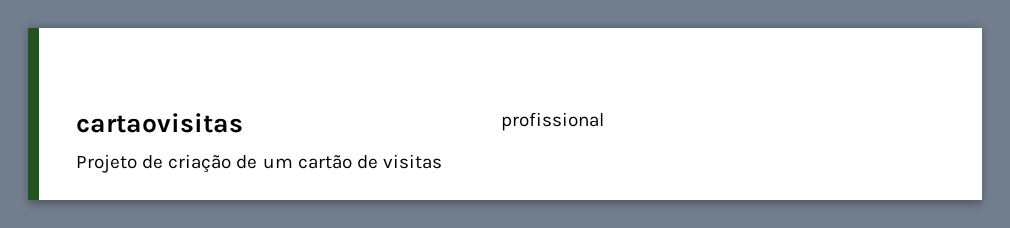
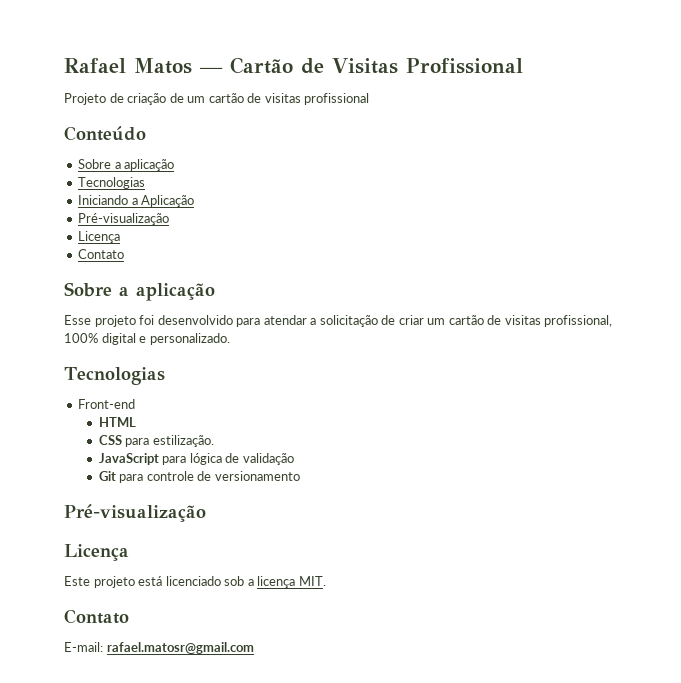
- cartaovisitas
+ Rafael Matos — Cartão de Visitas Profissional
+ Conteúdo
+ Sobre a aplicação
+ Tecnologias
+ Iniciando a Aplicação
+ Pré-visualização
+ Licença
+ Contato
+ Sobre a aplicação
+ Esse projeto foi desenvolvido para atendar a solicitação de criar um cartão de visitas profissional, 100% digital e personalizado.
+ Tecnologias
+ Front-end
+ HTML
+ CSS para estilização.
+ JavaScript para lógica de validação
+ Git para controle de versionamento
+ Pré-visualização
+ Licença
+ Este projeto está licenciado sob a licença MIT.
+ Contato
+ E-mail: rafael.matosr@gmail.com

